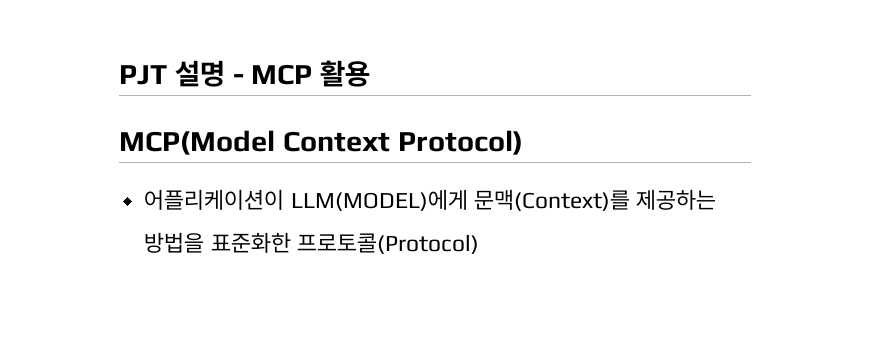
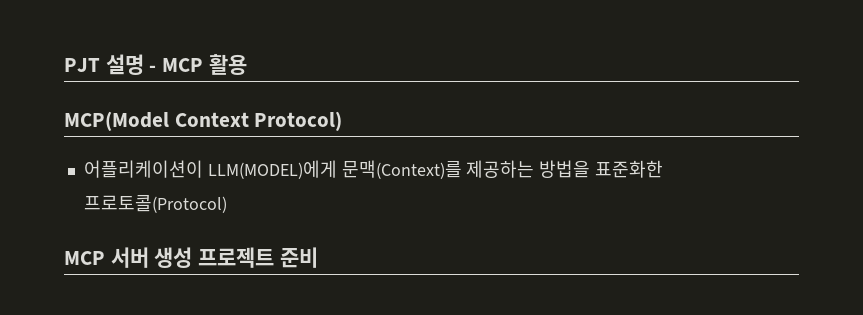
+ MCP 서버 생성 프로젝트 준비

